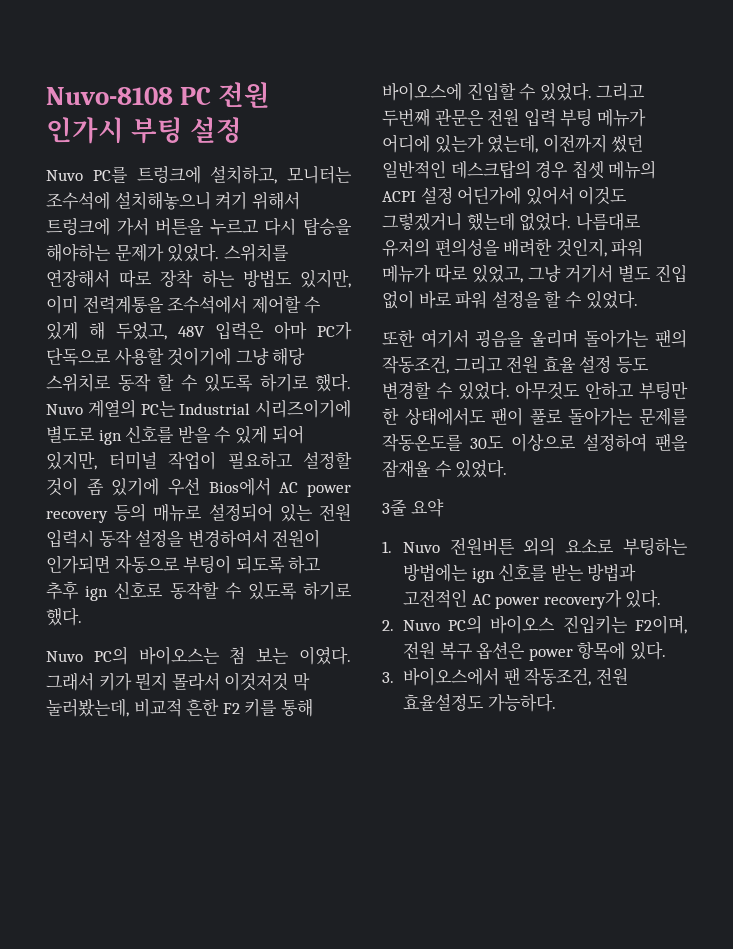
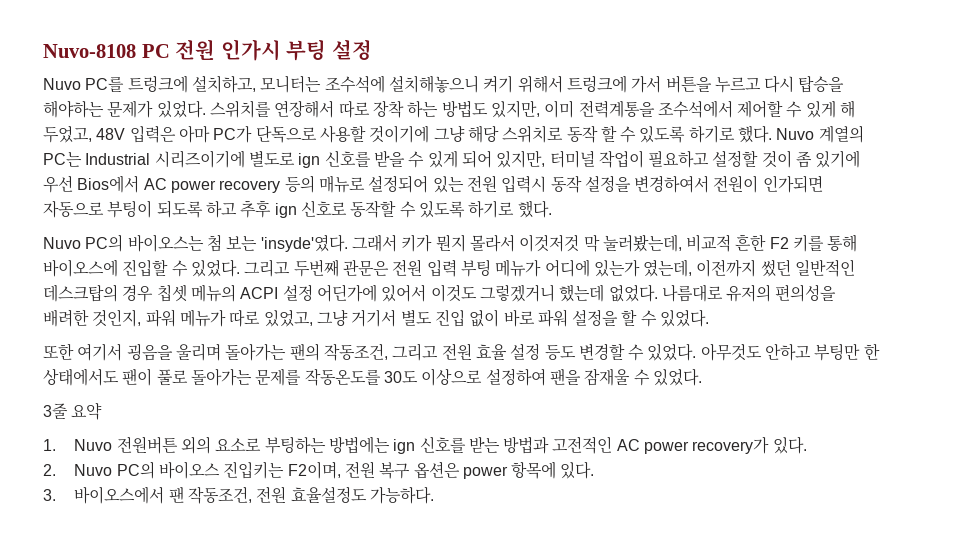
- Nuvo PC의 바이오스는 첨 보는 이였다.
+ Nuvo PC의 바이오스는 첨 보는 'insyde'였다.

